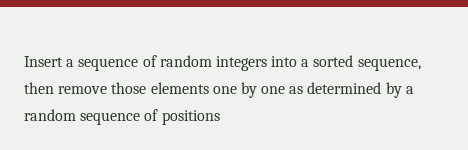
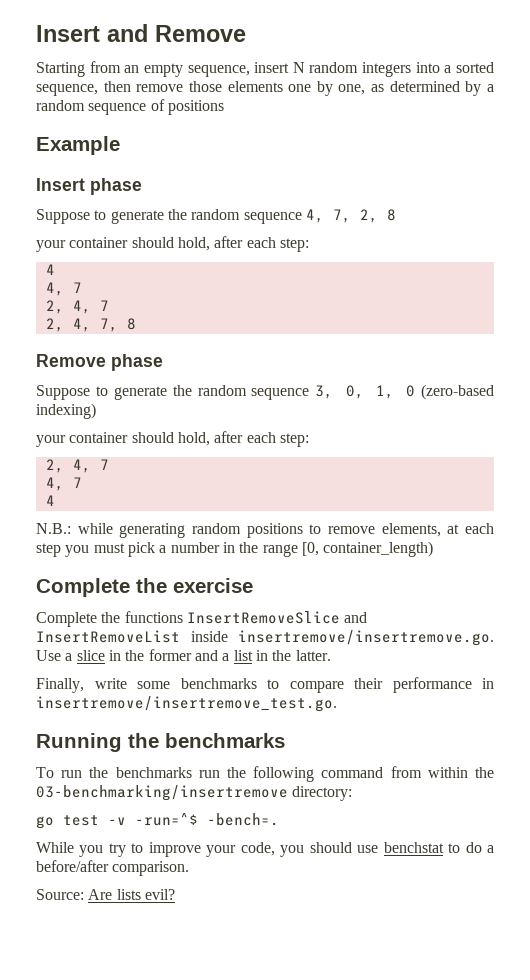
- Insert a sequence of random integers into a sorted sequence, then remove those elements one by one as determined by a random sequence of positions
+ Insert and Remove
+ Starting from an empty sequence, insert N random integers into a sorted sequence, then remove those elements one by one, as determined by a random sequence of positions
+ Example
+ Insert phase
+ Suppose to generate the random sequence 4, 7, 2, 8
+ your container should hold, after each step:
+ 4
+ 4, 7
+ 2, 4, 7
+ 2, 4, 7, 8
+ Remove phase
+ Suppose to generate the random sequence 3, 0, 1, 0 (zero-based indexing)
+ your container should hold, after each step:
+ 2, 4, 7
+ 4, 7
+ 4
+ N.B.: while generating random positions to remove elements, at each step you must pick a number in the range [0, container_length)
+ Complete the exercise
+ Complete the functions InsertRemoveSlice and InsertRemoveList inside insertremove/insertremove.go. Use a slice in the former and a list in the latter.
+ Finally, write some benchmarks to compare their performance in insertremove/insertremove_test.go.
+ Running the benchmarks
+ To run the benchmarks run the following command from within the 03-benchmarking/insertremove directory:
+ go test -v -run=^$ -bench=.
+ While you try to improve your code, you should use benchstat to do a before/after comparison.
+ Source: Are lists evil?

